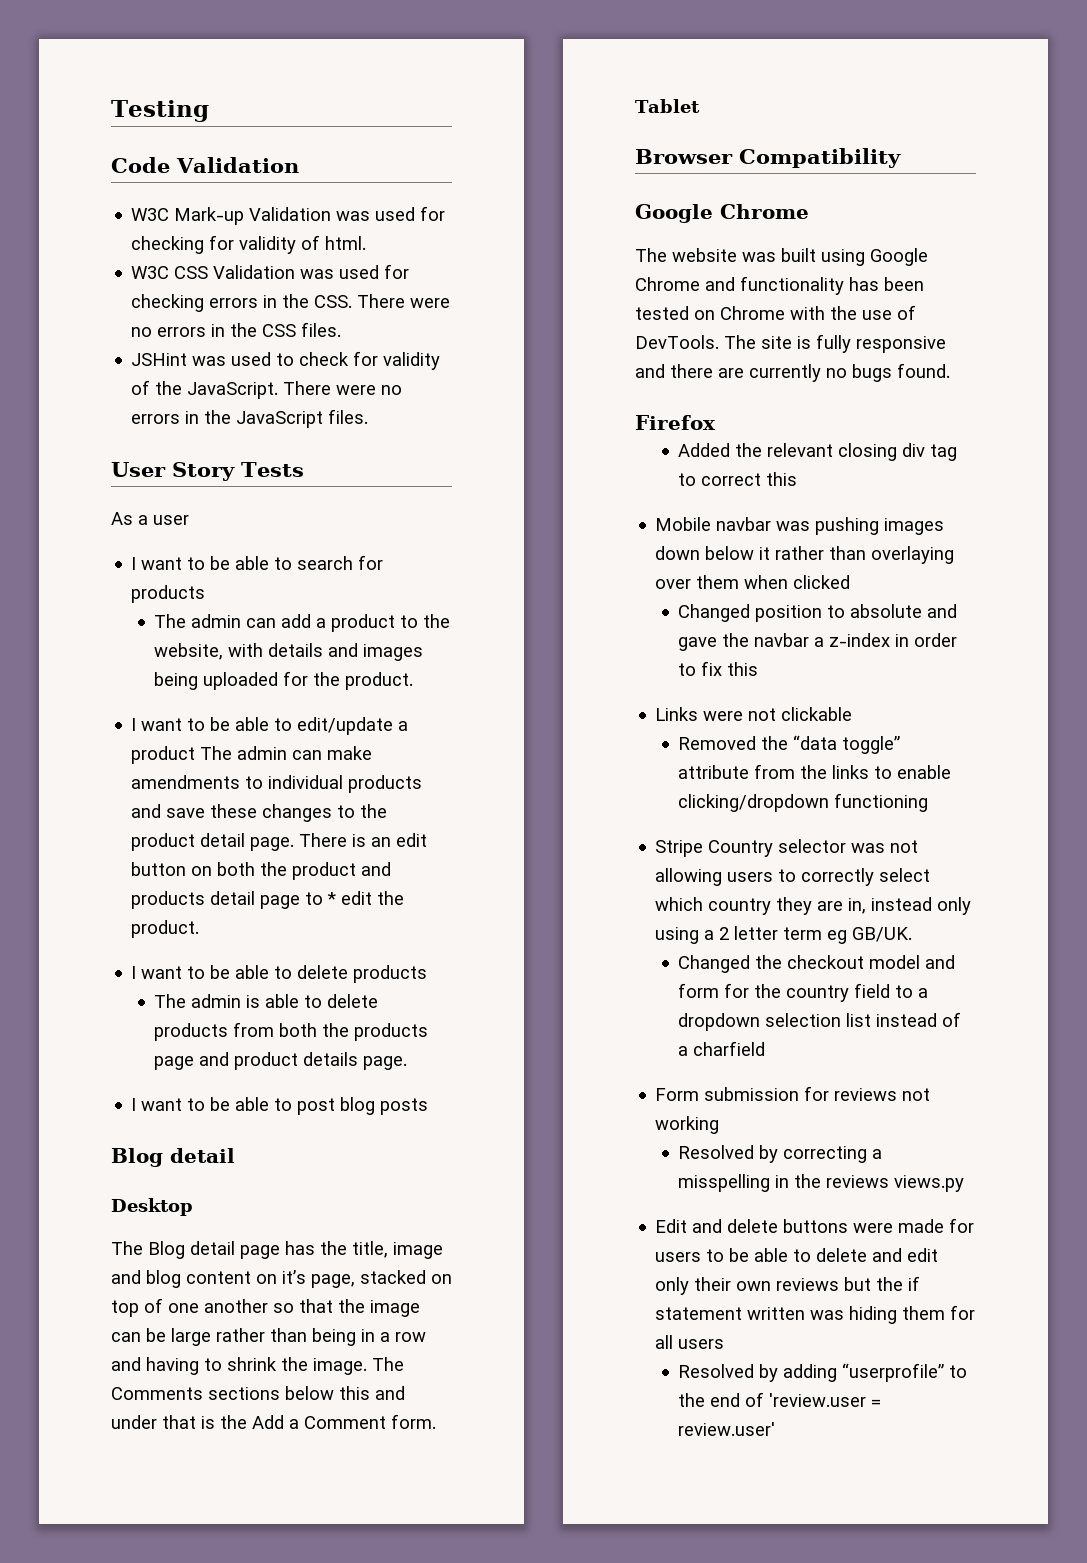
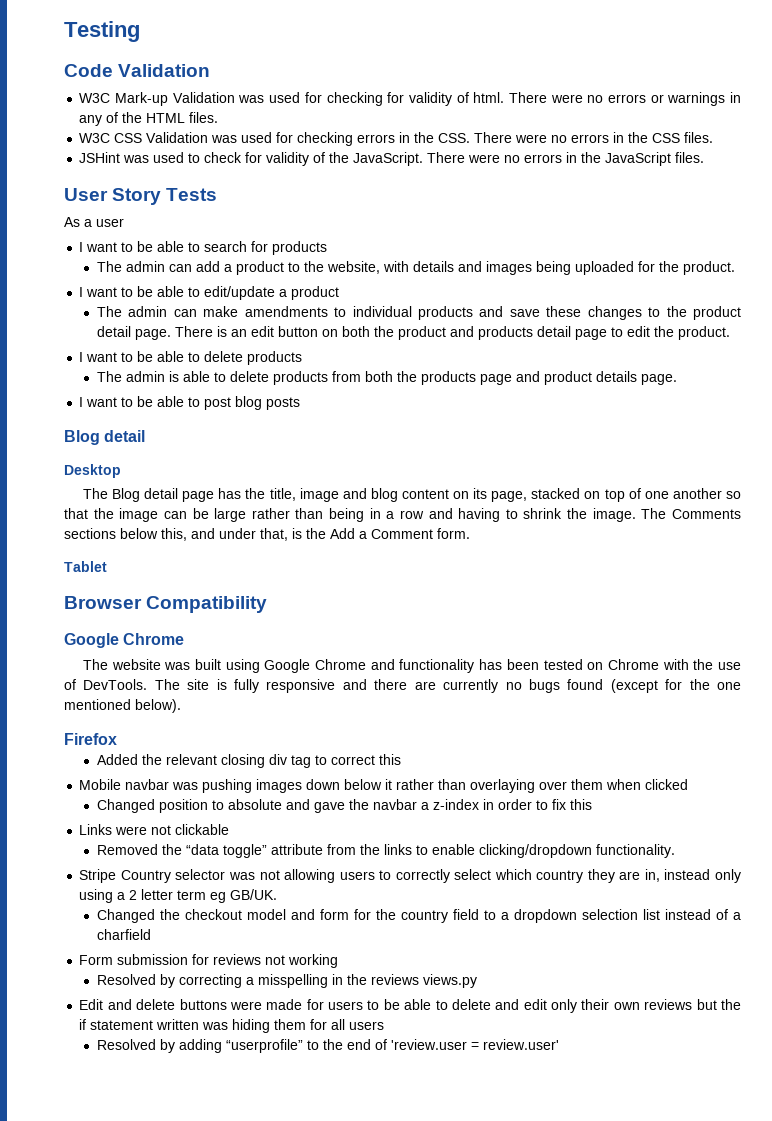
+ There were no errors or warnings in any of the HTML files.
- I want to be able to edit/update a product The admin can make amendments to individual products and save these changes to the product detail page.
+ I want to be able to edit/update a product
+ The admin can make amendments to individual products and save these changes to the product detail page.
- There is an edit button on both the product and products detail page to * edit the product.
+ There is an edit button on both the product and products detail page to edit the product.
- The Blog detail page has the title, image and blog content on it’s page, stacked on top of one another so that the image can be large rather than being in a row and having to shrink the image.
+ The Blog detail page has the title, image and blog content on its page, stacked on top of one another so that the image can be large rather than being in a row and having to shrink the image.
- The Comments sections below this and under that is the Add a Comment form.
+ The Comments sections below this, and under that, is the Add a Comment form.
- The site is fully responsive and there are currently no bugs found.
+ The site is fully responsive and there are currently no bugs found (except for the one mentioned below).
- Removed the “data toggle” attribute from the links to enable clicking/dropdown functioning
+ Removed the “data toggle” attribute from the links to enable clicking/dropdown functionality.

